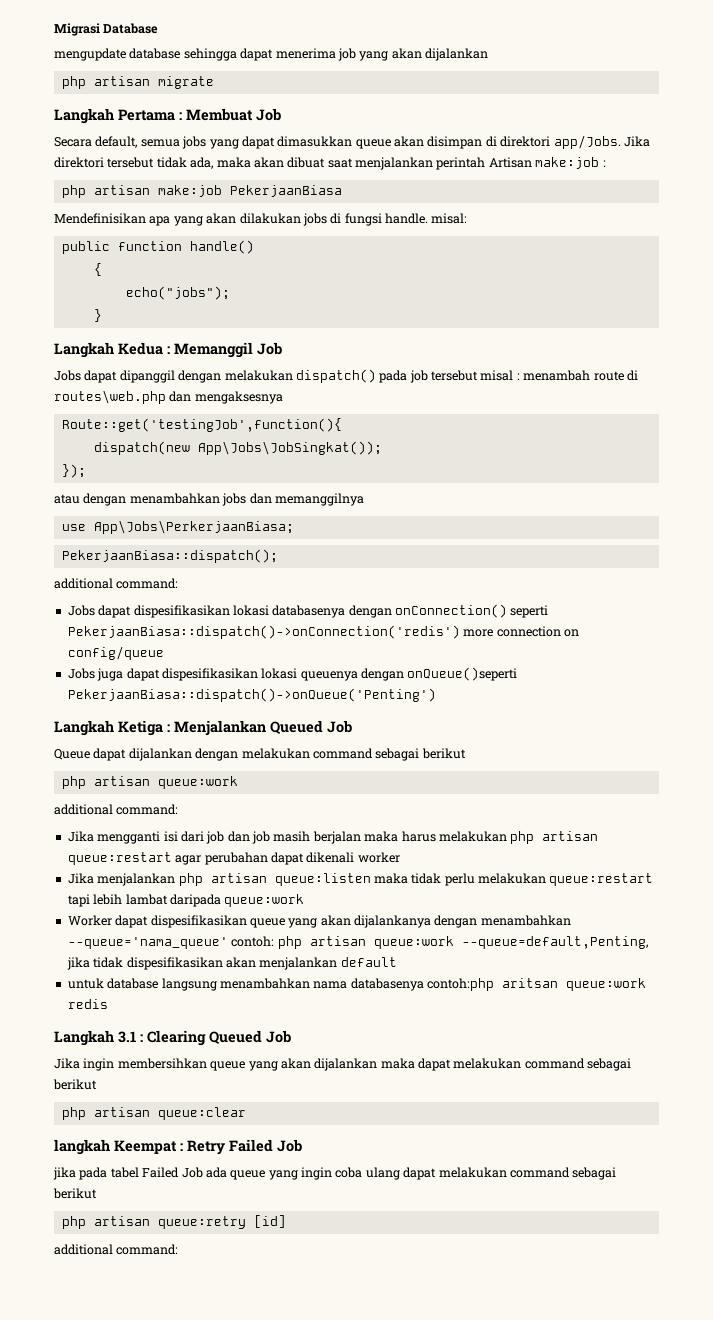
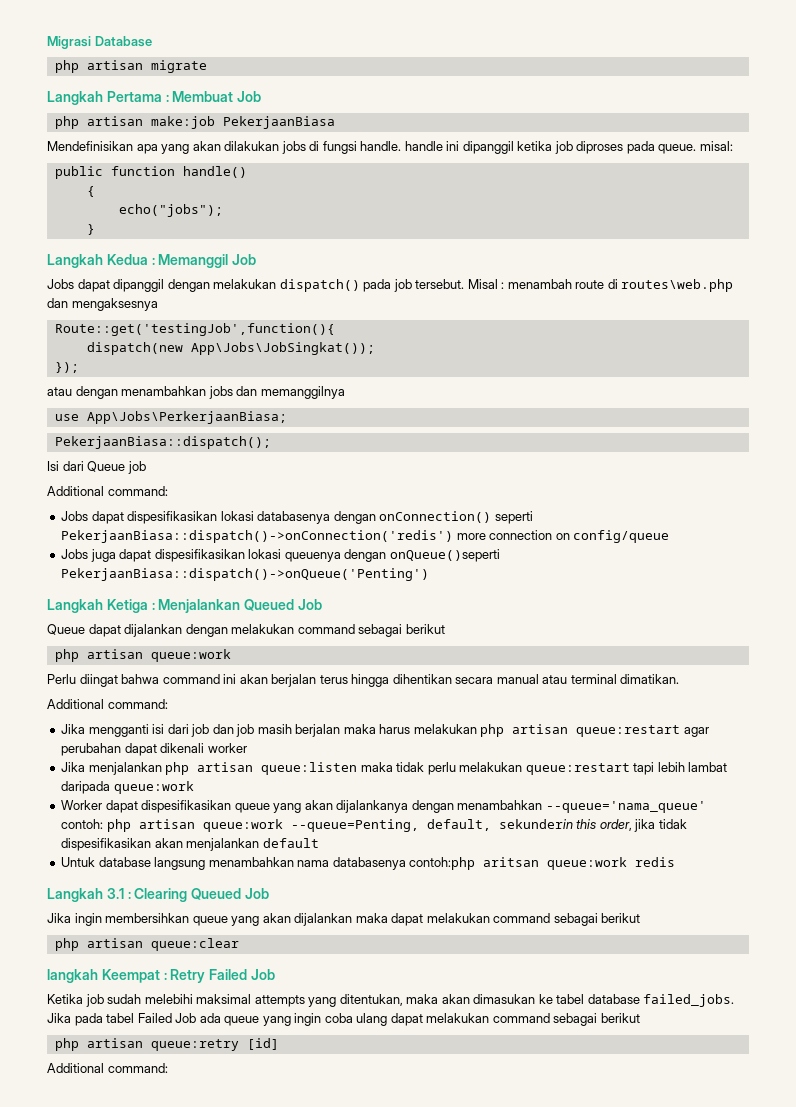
- mengupdate database sehingga dapat menerima job yang akan dijalankan
- Secara default, semua jobs yang dapat dimasukkan queue akan disimpan di direktori app/Jobs. Jika direktori tersebut tidak ada, maka akan dibuat saat menjalankan perintah Artisan make:job :
- Mendefinisikan apa yang akan dilakukan jobs di fungsi handle. misal:
+ Mendefinisikan apa yang akan dilakukan jobs di fungsi handle. handle ini dipanggil ketika job diproses pada queue. misal:
- Jobs dapat dipanggil dengan melakukan dispatch() pada job tersebut misal : menambah route di routes\web.php dan mengaksesnya
+ Jobs dapat dipanggil dengan melakukan dispatch() pada job tersebut. Misal : menambah route di routes\web.php dan mengaksesnya
  PekerjaanBiasa::dispatch();
- additional command:
+ Isi dari Queue job
+ Additional command:
  Queue dapat dijalankan dengan melakukan command sebagai berikut
  php artisan queue:work
- additional command:
+ Perlu diingat bahwa command ini akan berjalan terus hingga dihentikan secara manual atau terminal dimatikan.
+ Additional command:
- Worker dapat dispesifikasikan queue yang akan dijalankanya dengan menambahkan --queue='nama_queue' contoh: php artisan queue:work --queue=default,Penting, jika tidak dispesifikasikan akan menjalankan default
+ Worker dapat dispesifikasikan queue yang akan dijalankanya dengan menambahkan --queue='nama_queue' contoh: php artisan queue:work --queue=Penting, default, sekunderin this order, jika tidak dispesifikasikan akan menjalankan default
- untuk database langsung menambahkan nama databasenya contoh:php aritsan queue:work redis
+ Untuk database langsung menambahkan nama databasenya contoh:php aritsan queue:work redis
- jika pada tabel Failed Job ada queue yang ingin coba ulang dapat melakukan command sebagai berikut
+ Ketika job sudah melebihi maksimal attempts yang ditentukan, maka akan dimasukan ke tabel database failed_jobs. Jika pada tabel Failed Job ada queue yang ingin coba ulang dapat melakukan command sebagai berikut
  php artisan queue:retry [id]
- additional command:
+ Additional command:

